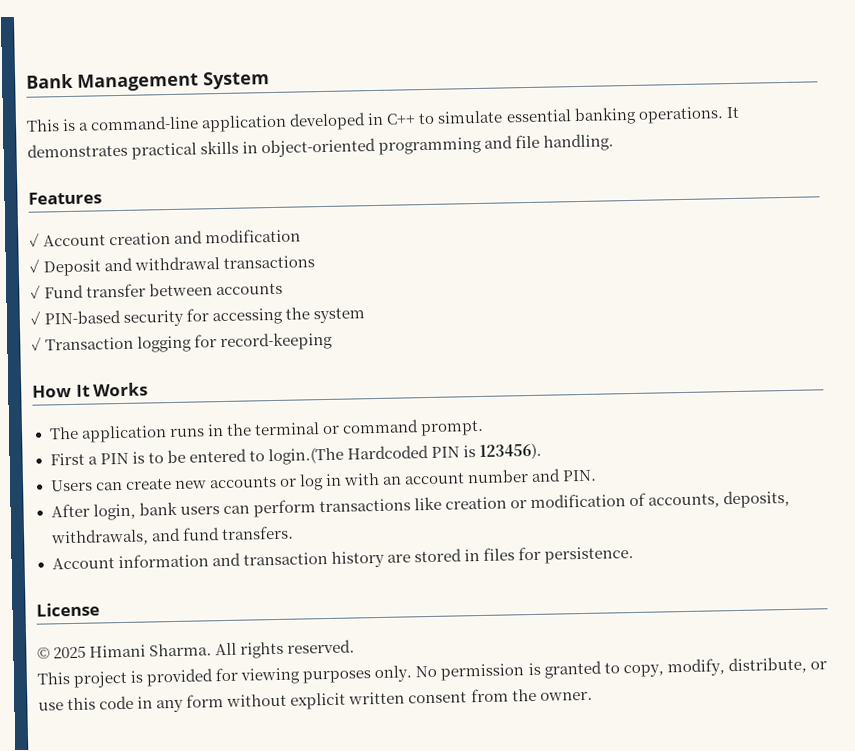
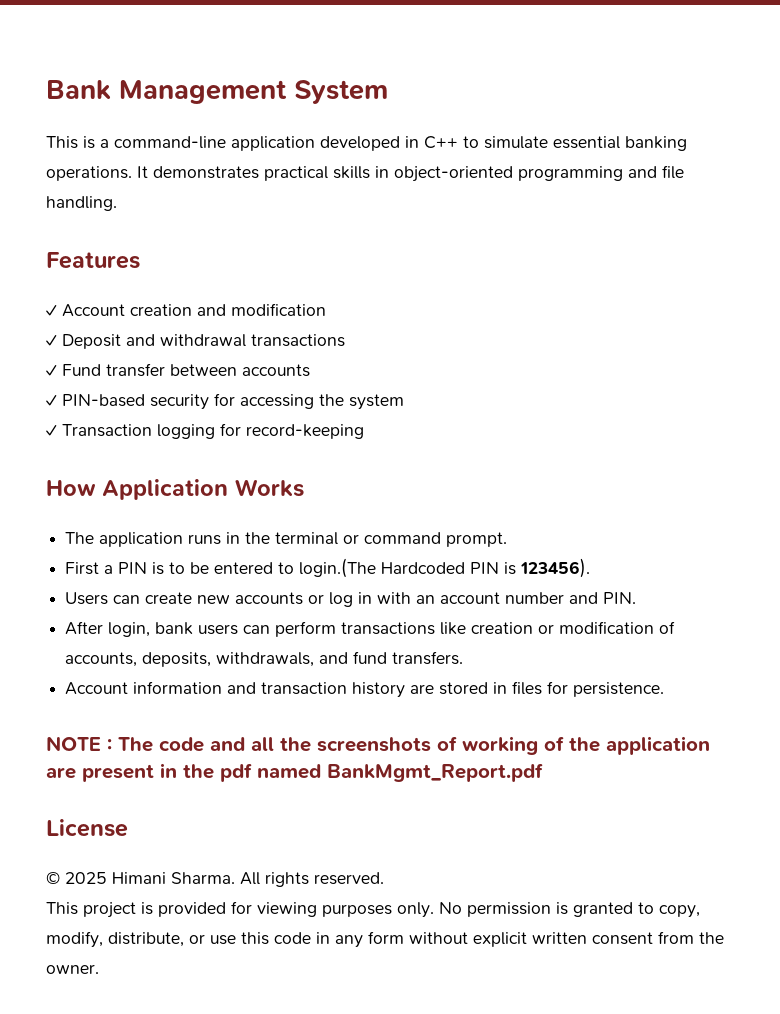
- How It Works
+ How Application Works
+ NOTE : The code and all the screenshots of working of the application are present in the pdf named BankMgmt_Report.pdf

